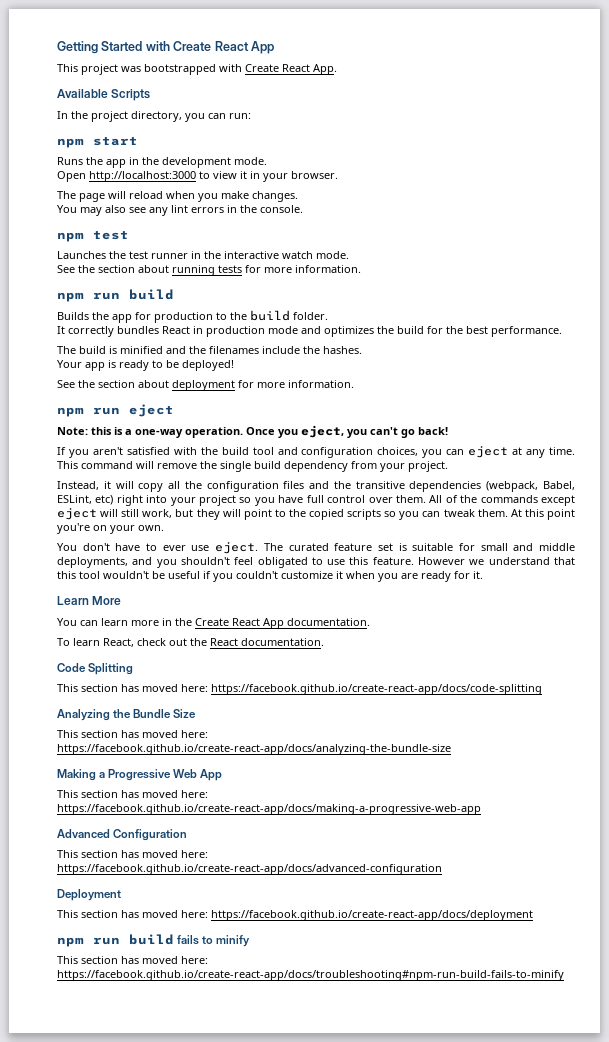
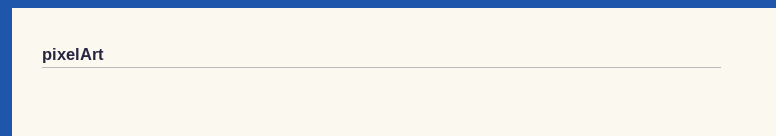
- Getting Started with Create React App
- This project was bootstrapped with Create React App.
- Available Scripts
- In the project directory, you can run:
- npm start
- Runs the app in the development mode.
- Open http://localhost:3000 to view it in your browser.
- The page will reload when you make changes.
- You may also see any lint errors in the console.
- npm test
- Launches the test runner in the interactive watch mode.
- See the section about running tests for more information.
- npm run build
- Builds the app for production to the build folder.
- It correctly bundles React in production mode and optimizes the build for the best performance.
- The build is minified and the filenames include the hashes.
- Your app is ready to be deployed!
- See the section about deployment for more information.
- npm run eject
- Note: this is a one-way operation. Once you eject, you can't go back!
- If you aren't satisfied with the build tool and configuration choices, you can eject at any time. This command will remove the single build dependency from your project.
- Instead, it will copy all the configuration files and the transitive dependencies (webpack, Babel, ESLint, etc) right into your project so you have full control over them. All of the commands except eject will still work, but they will point to the copied scripts so you can tweak them. At this point you're on your own.
- You don't have to ever use eject. The curated feature set is suitable for small and middle deployments, and you shouldn't feel obligated to use this feature. However we understand that this tool wouldn't be useful if you couldn't customize it when you are ready for it.
- Learn More
- You can learn more in the Create React App documentation.
- To learn React, check out the React documentation.
- Code Splitting
- This section has moved here: https://facebook.github.io/create-react-app/docs/code-splitting
- Analyzing the Bundle Size
- This section has moved here: https://facebook.github.io/create-react-app/docs/analyzing-the-bundle-size
- Making a Progressive Web App
- This section has moved here: https://facebook.github.io/create-react-app/docs/making-a-progressive-web-app
- Advanced Configuration
- This section has moved here: https://facebook.github.io/create-react-app/docs/advanced-configuration
- Deployment
- This section has moved here: https://facebook.github.io/create-react-app/docs/deployment
- npm run build fails to minify
- This section has moved here: https://facebook.github.io/create-react-app/docs/troubleshooting#npm-run-build-fails-to-minify
+ pixelArt

